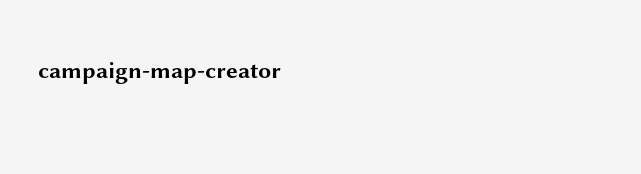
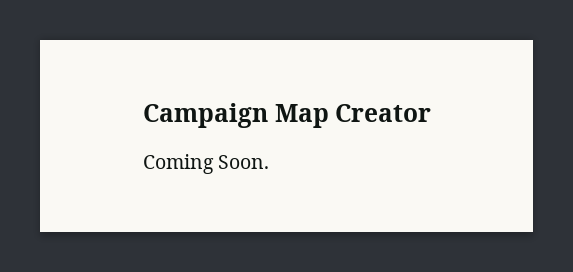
- campaign-map-creator
+ Campaign Map Creator
+ Coming Soon.

